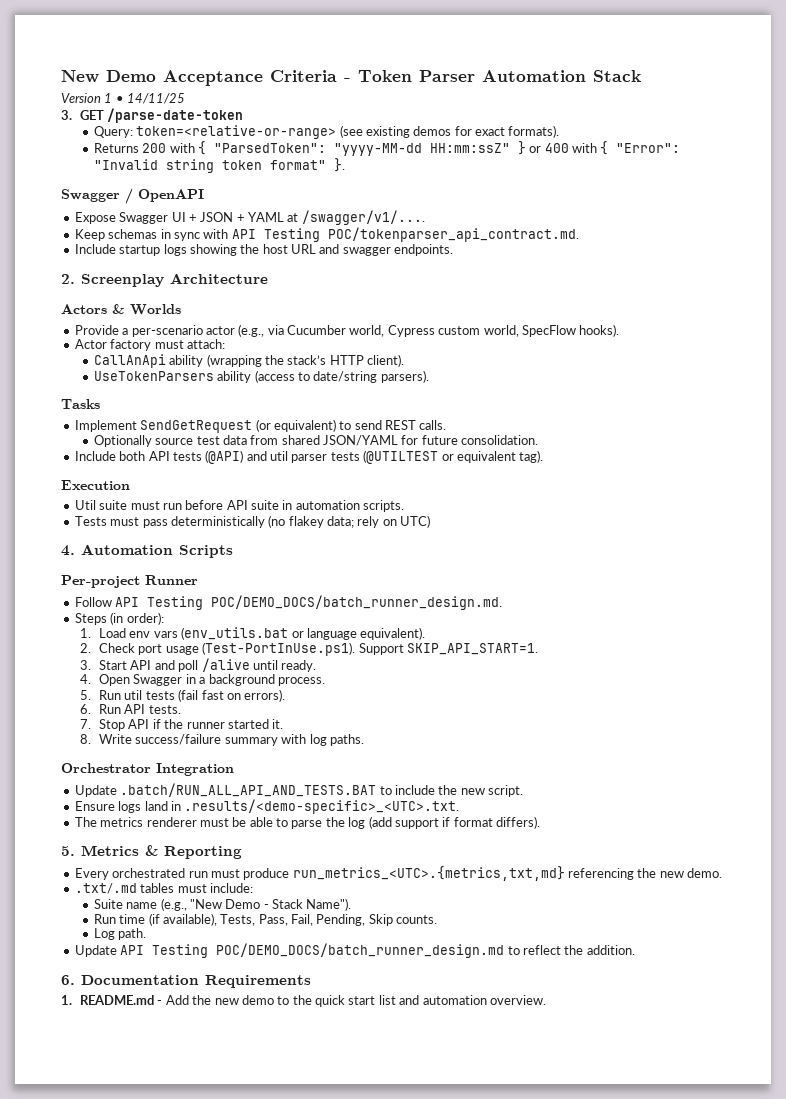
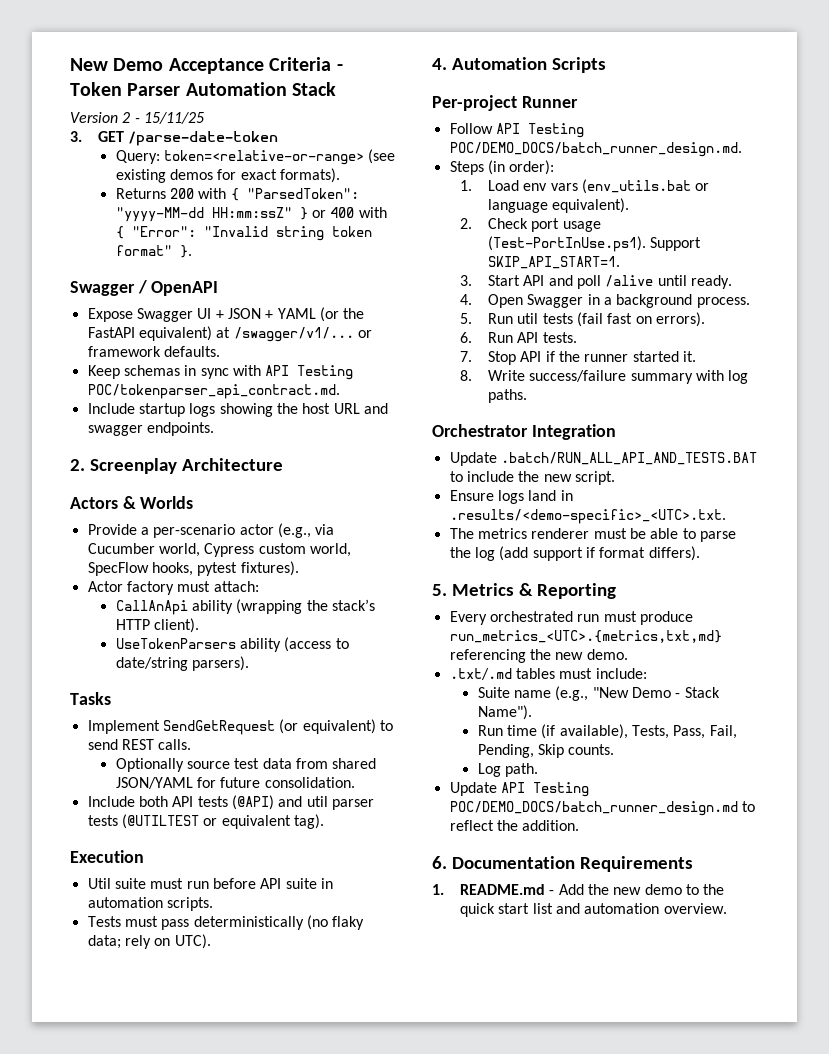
- Version 1 • 14/11/25
+ Version 2 - 15/11/25
- Expose Swagger UI + JSON + YAML at /swagger/v1/....
+ Expose Swagger UI + JSON + YAML (or the FastAPI equivalent) at /swagger/v1/... or framework defaults.
- Provide a per-scenario actor (e.g., via Cucumber world, Cypress custom world, SpecFlow hooks).
+ Provide a per-scenario actor (e.g., via Cucumber world, Cypress custom world, SpecFlow hooks, pytest fixtures).
- Tests must pass deterministically (no flakey data; rely on UTC)
+ Tests must pass deterministically (no flaky data; rely on UTC).

